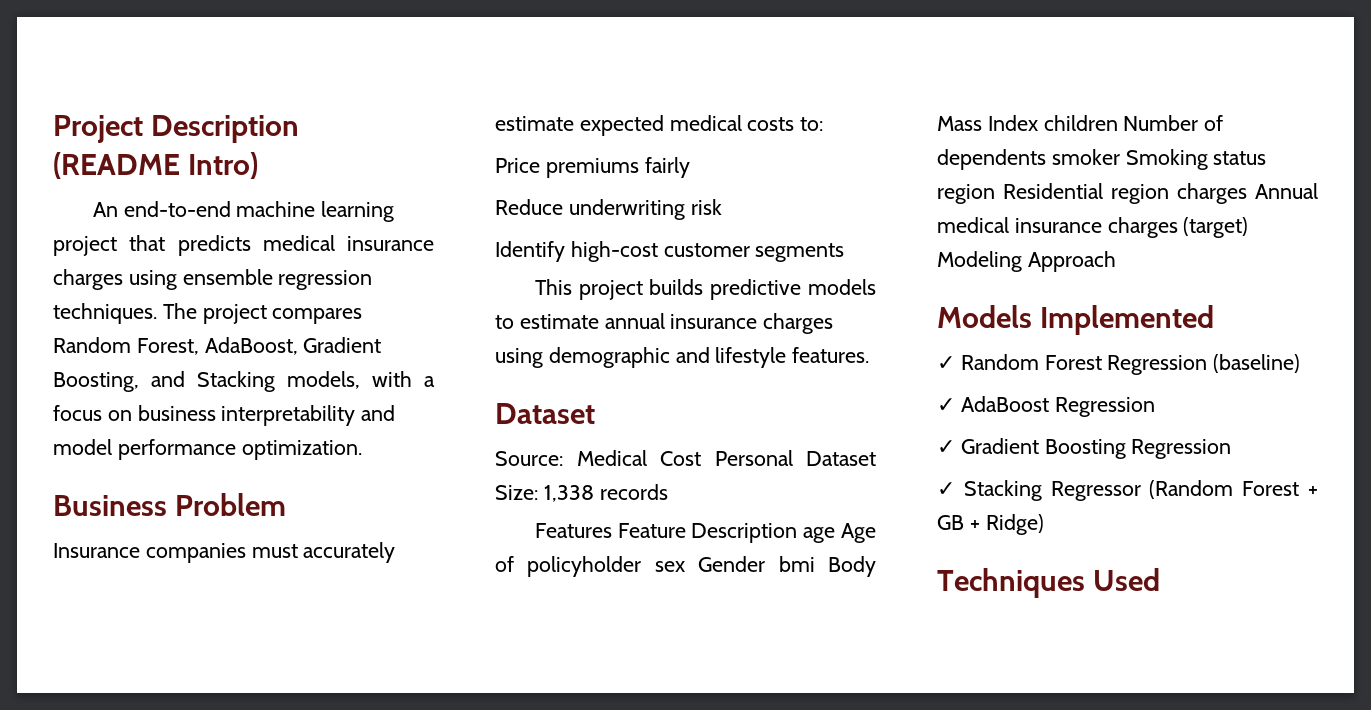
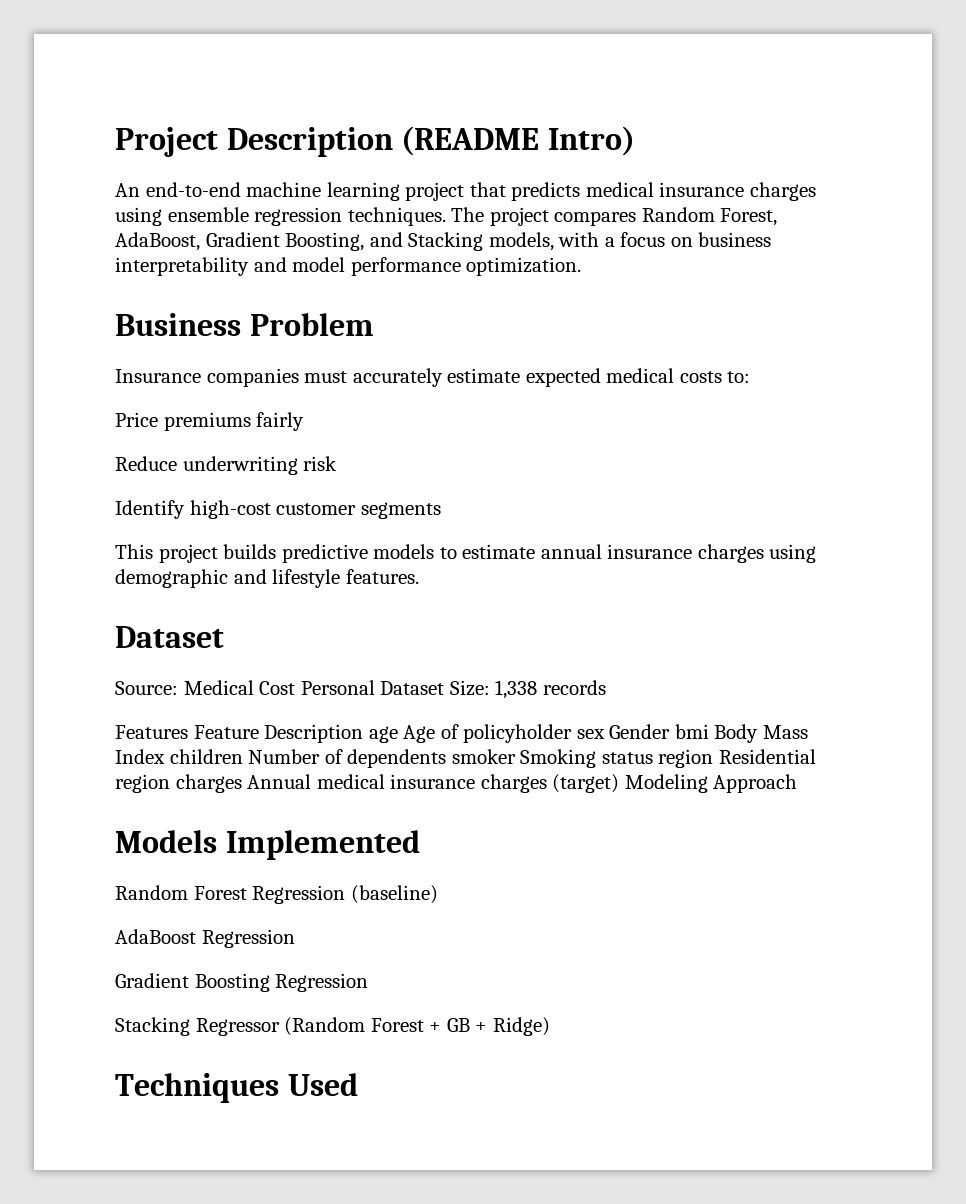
- ✓ Random Forest Regression (baseline)
+ Random Forest Regression (baseline)
- ✓ AdaBoost Regression
+ AdaBoost Regression
- ✓ Gradient Boosting Regression
+ Gradient Boosting Regression
- ✓ Stacking Regressor (Random Forest + GB + Ridge)
+ Stacking Regressor (Random Forest + GB + Ridge)

